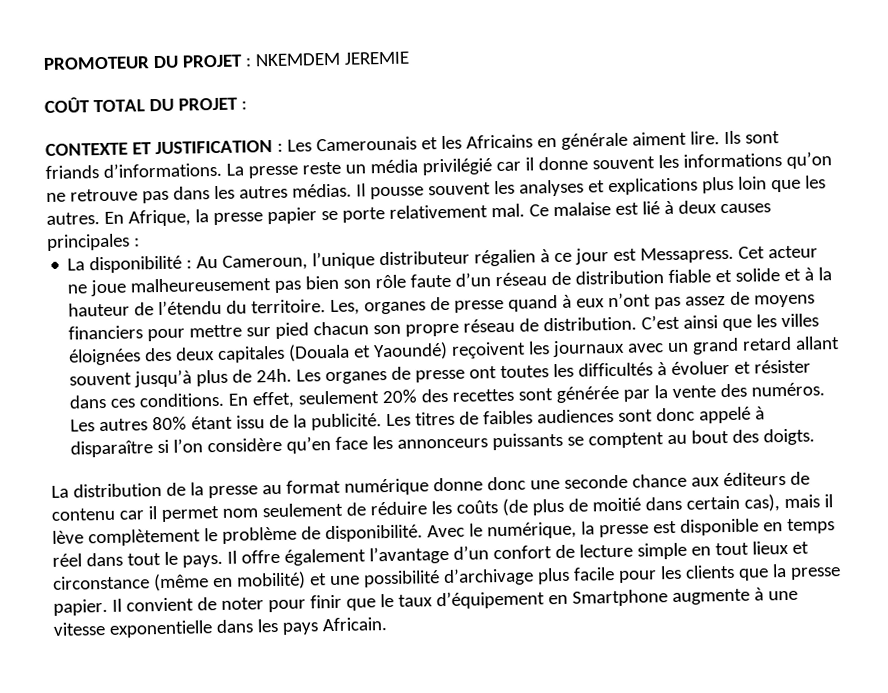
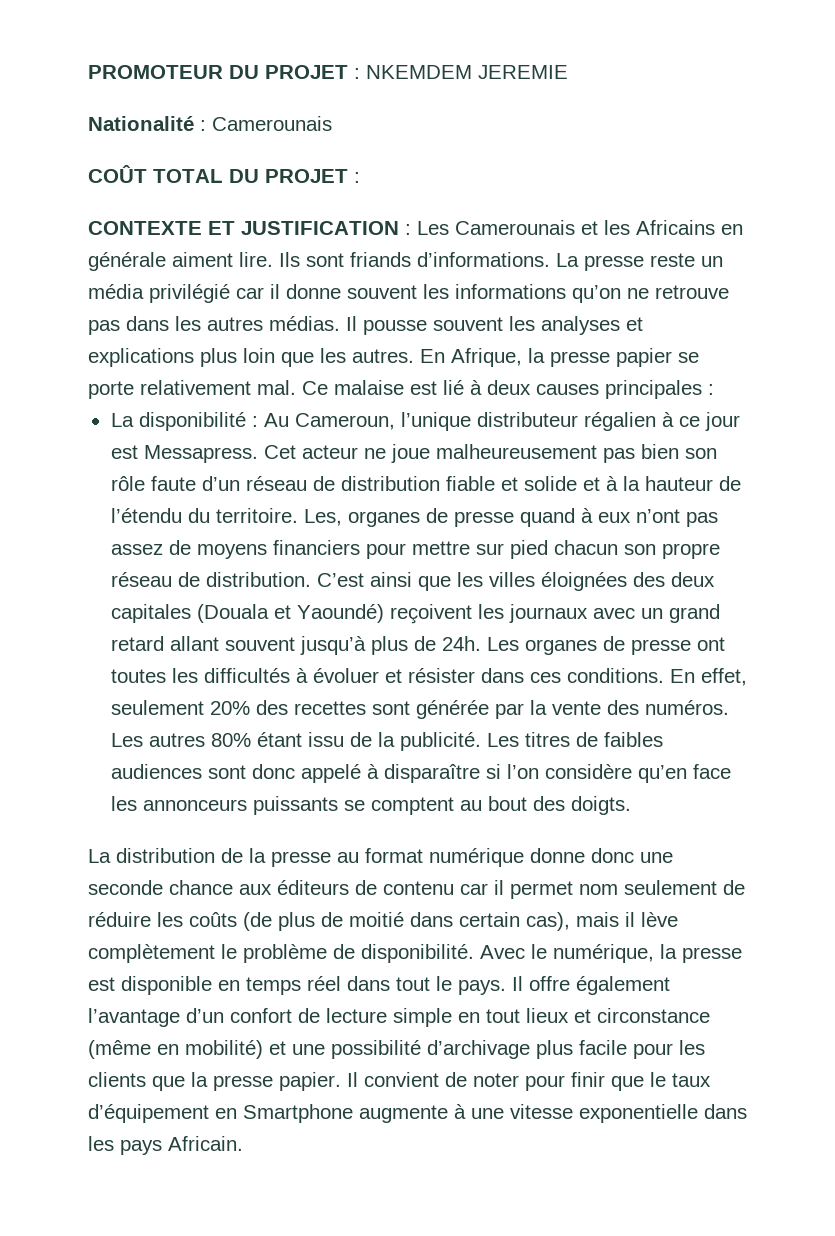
+ Nationalité : Camerounais

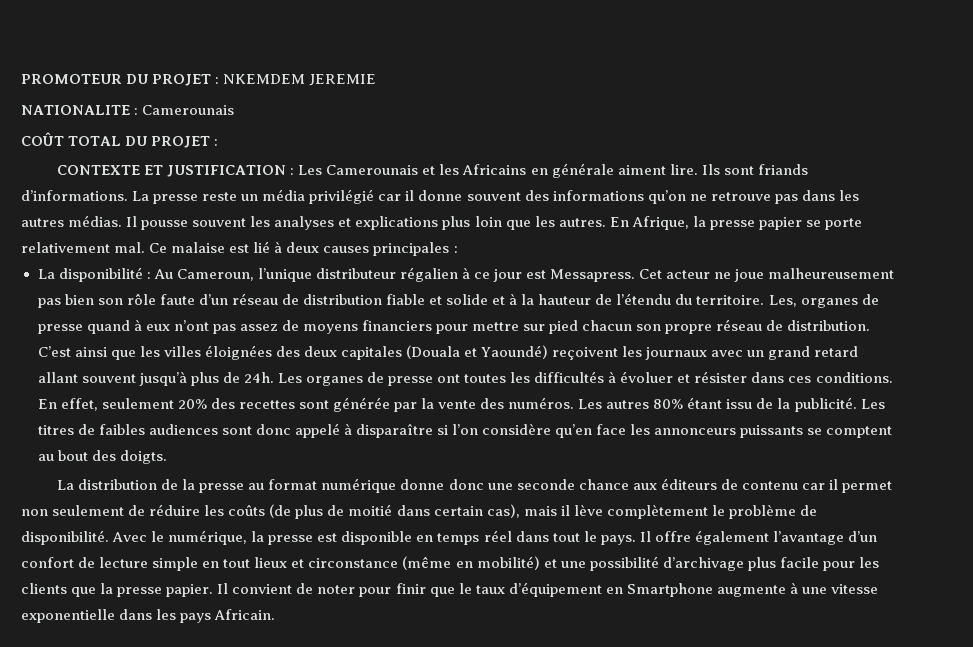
- Nationalité : Camerounais
+ NATIONALITE : Camerounais
- La presse reste un média privilégié car il donne souvent les informations qu’on ne retrouve pas dans les autres médias.
+ La presse reste un média privilégié car il donne souvent des informations qu’on ne retrouve pas dans les autres médias.
- La distribution de la presse au format numérique donne donc une seconde chance aux éditeurs de contenu car il permet nom seulement de réduire les coûts (de plus de moitié dans certain cas), mais il lève complètement le problème de disponibilité.
+ La distribution de la presse au format numérique donne donc une seconde chance aux éditeurs de contenu car il permet non seulement de réduire les coûts (de plus de moitié dans certain cas), mais il lève complètement le problème de disponibilité.

